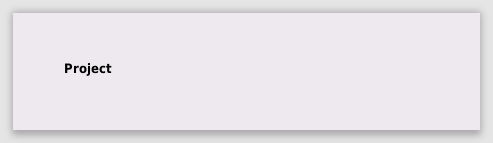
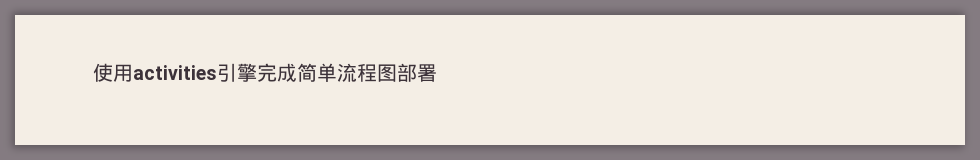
- Project
+ 使用activities引擎完成简单流程图部署

